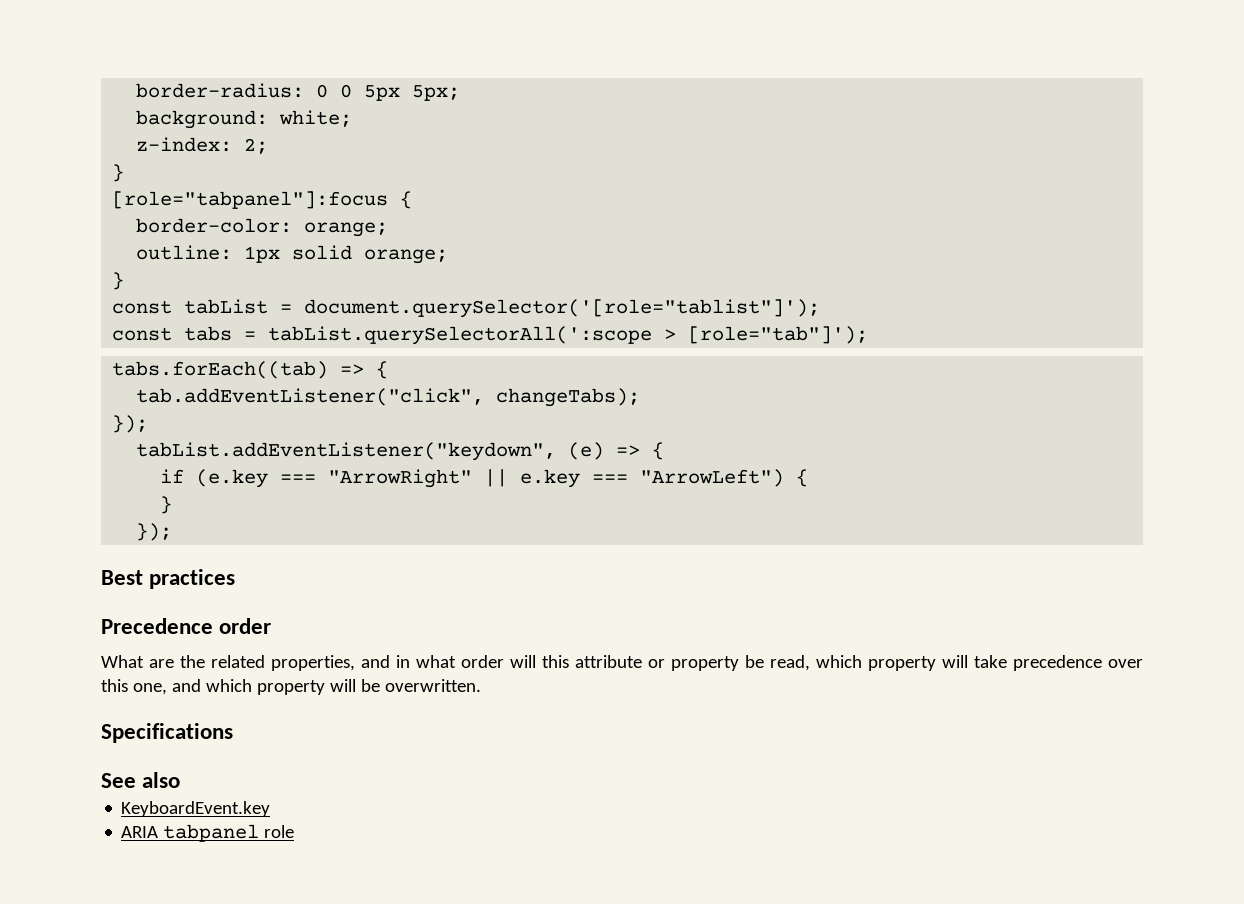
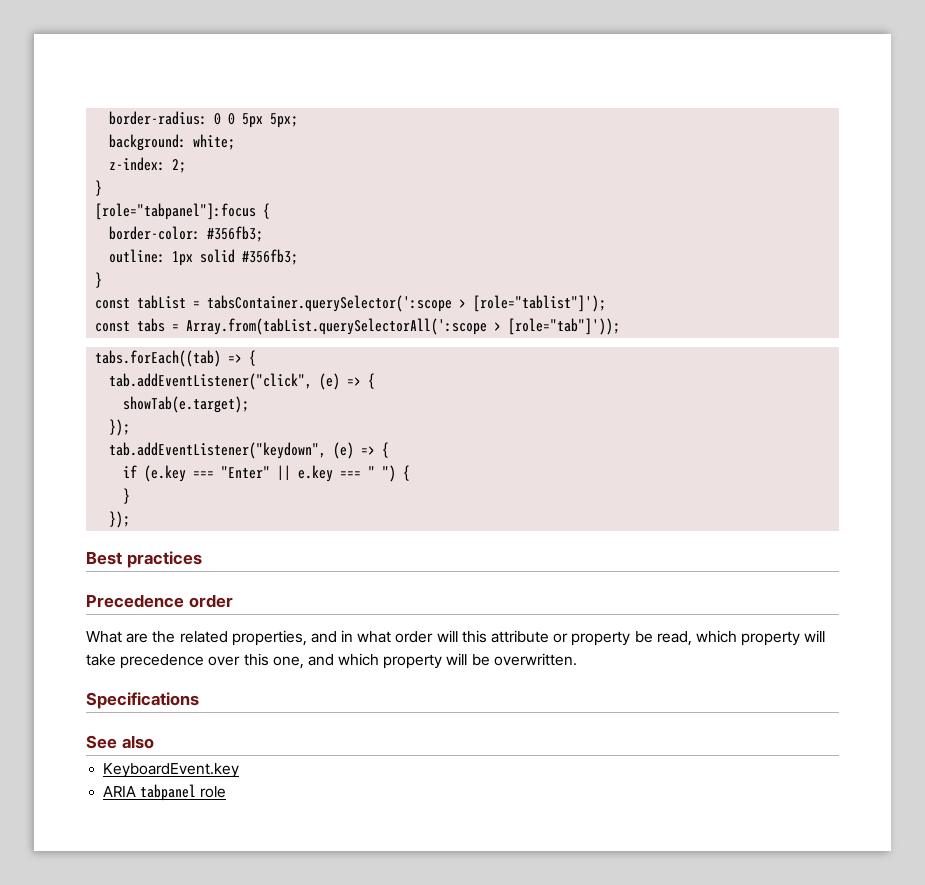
- border-color: orange;
+ border-color: #356fb3;
- outline: 1px solid orange;
+ outline: 1px solid #356fb3;
- const tabList = document.querySelector('[role="tablist"]');
+ const tabList = tabsContainer.querySelector(':scope > [role="tablist"]');
- const tabs = tabList.querySelectorAll(':scope > [role="tab"]');
+ const tabs = Array.from(tabList.querySelectorAll(':scope > [role="tab"]'));
- tab.addEventListener("click", changeTabs);
+ tab.addEventListener("click", (e) => {
+ showTab(e.target);
  });
- tabList.addEventListener("keydown", (e) => {
+ tab.addEventListener("keydown", (e) => {
- if (e.key === "ArrowRight" || e.key === "ArrowLeft") {
+ if (e.key === "Enter" || e.key === " ") {

